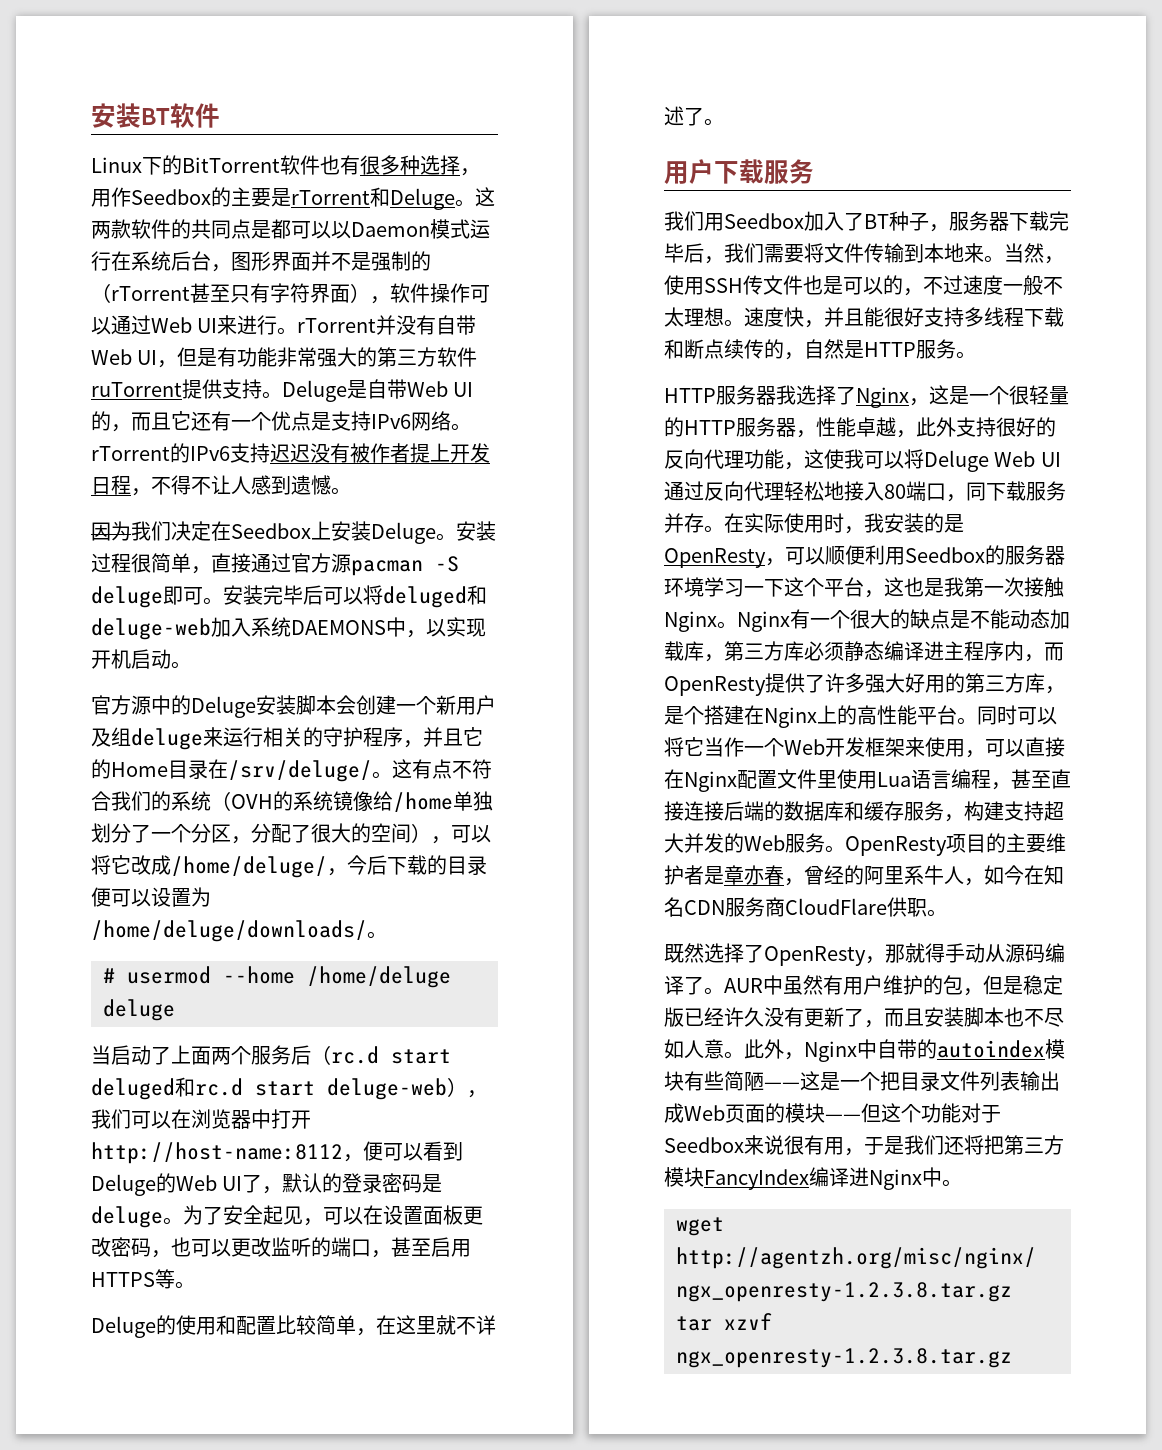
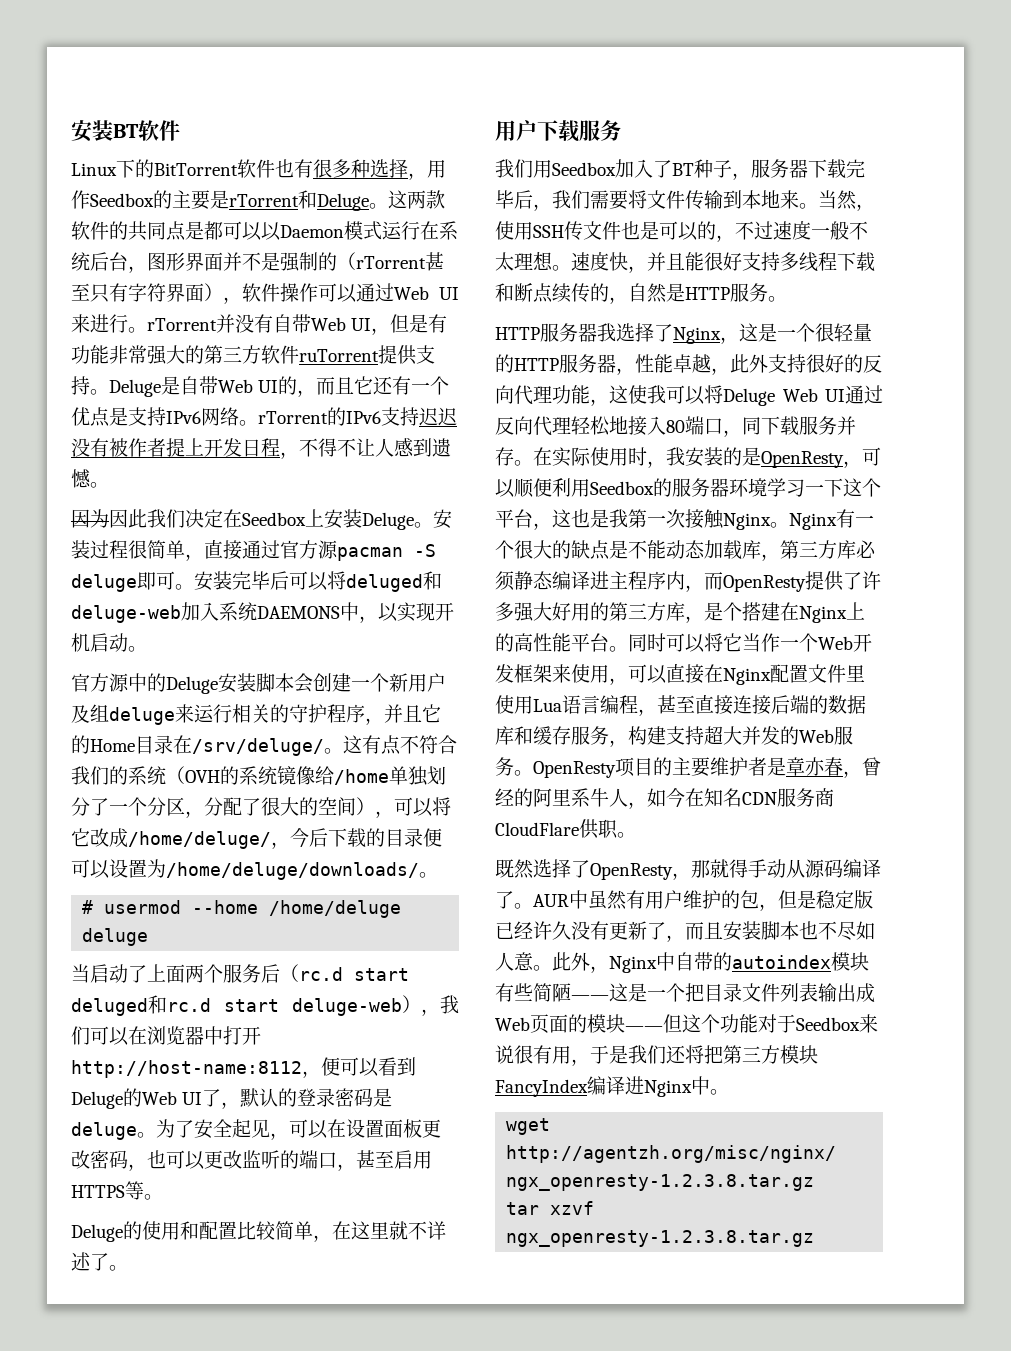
- 因为我们决定在Seedbox上安装Deluge。
+ 因为因此我们决定在Seedbox上安装Deluge。

